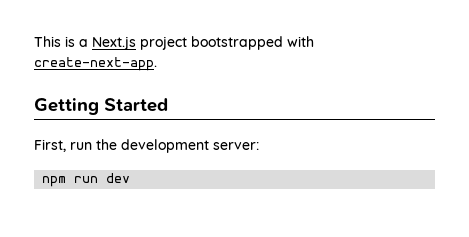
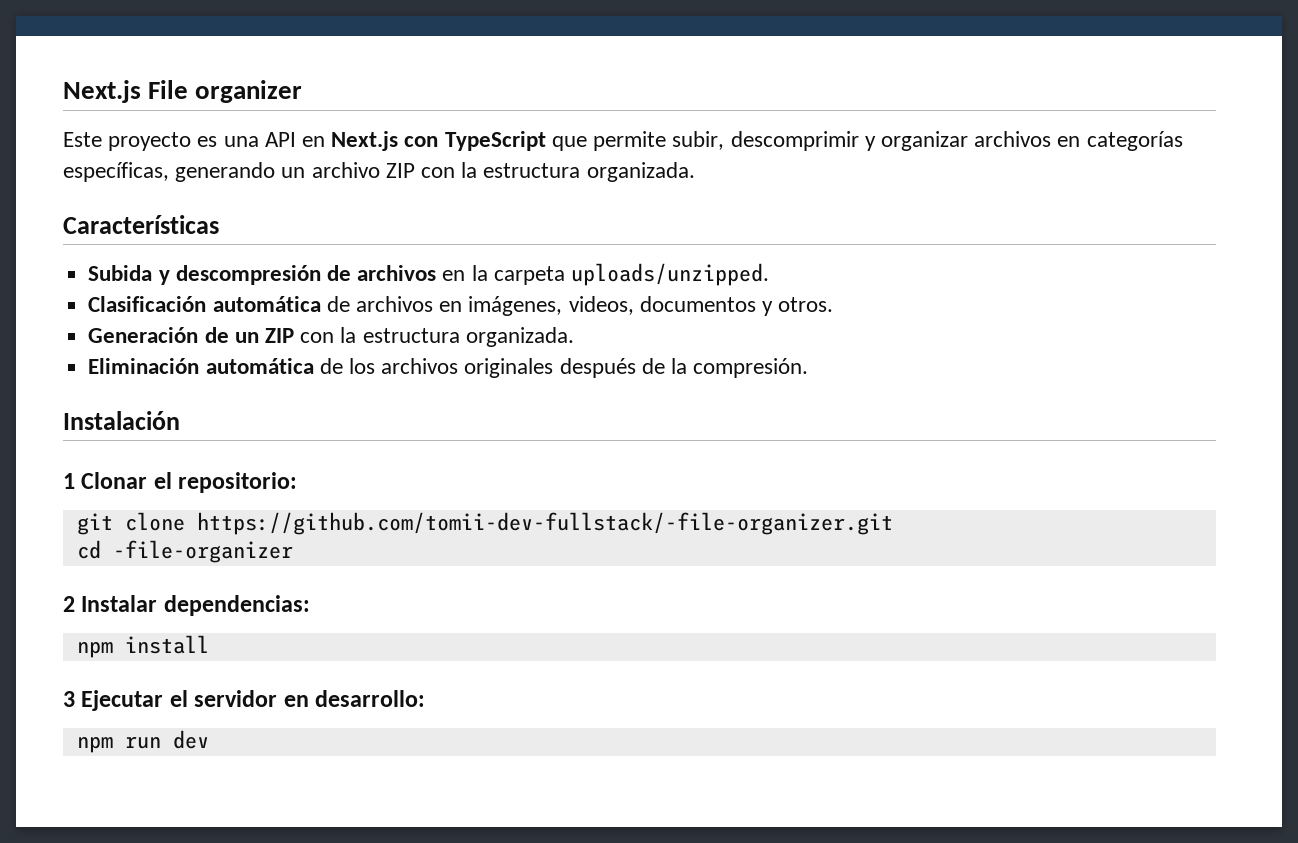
- This is a Next.js project bootstrapped with create-next-app.
- Getting Started
- First, run the development server:
+ Next.js File organizer
+ Este proyecto es una API en Next.js con TypeScript que permite subir, descomprimir y organizar archivos en categorías específicas, generando un archivo ZIP con la estructura organizada.
+ Características
+ Subida y descompresión de archivos en la carpeta uploads/unzipped.
+ Clasificación automática de archivos en imágenes, videos, documentos y otros.
+ Generación de un ZIP con la estructura organizada.
+ Eliminación automática de los archivos originales después de la compresión.
+ Instalación
+ 1 Clonar el repositorio:
+ git clone https://github.com/tomii-dev-fullstack/-file-organizer.git
+ cd -file-organizer
+ 2 Instalar dependencias:
+ npm install
+ 3 Ejecutar el servidor en desarrollo:

